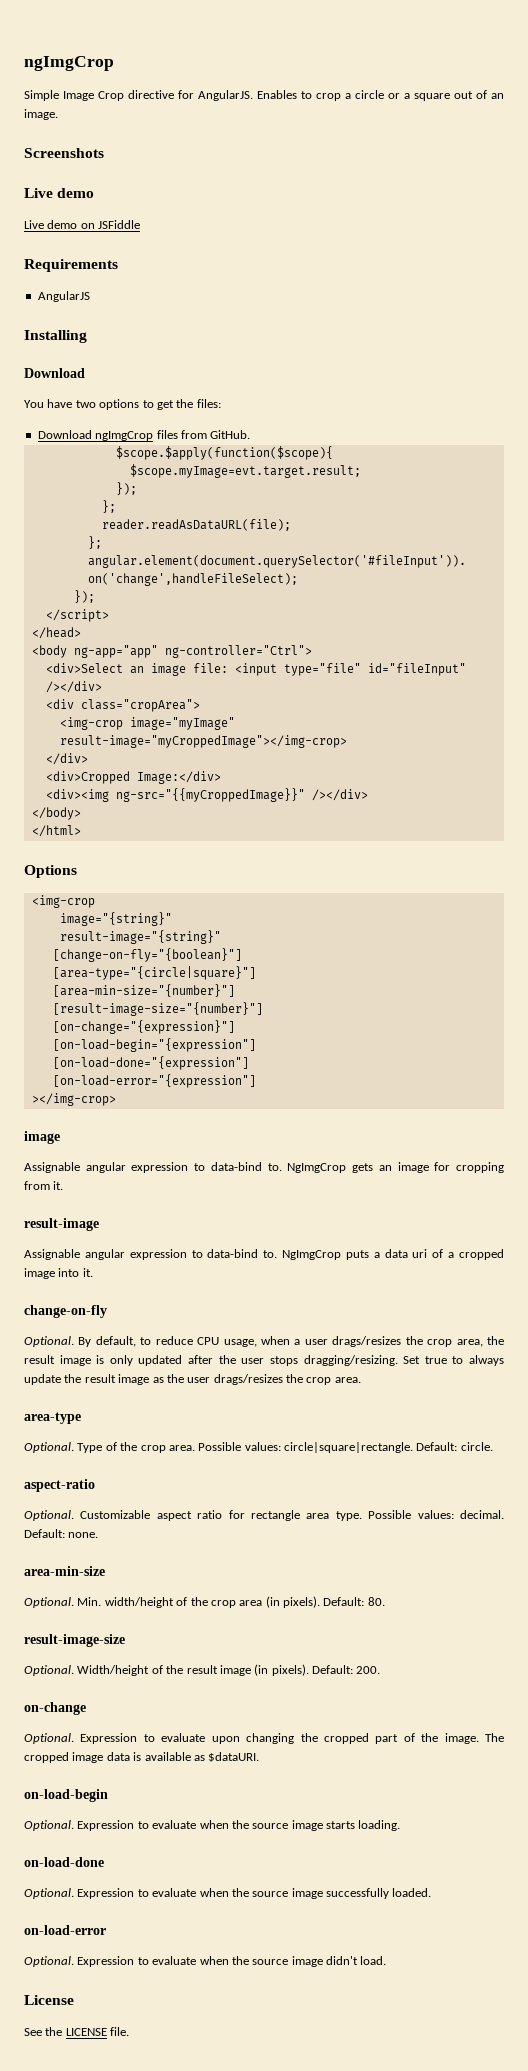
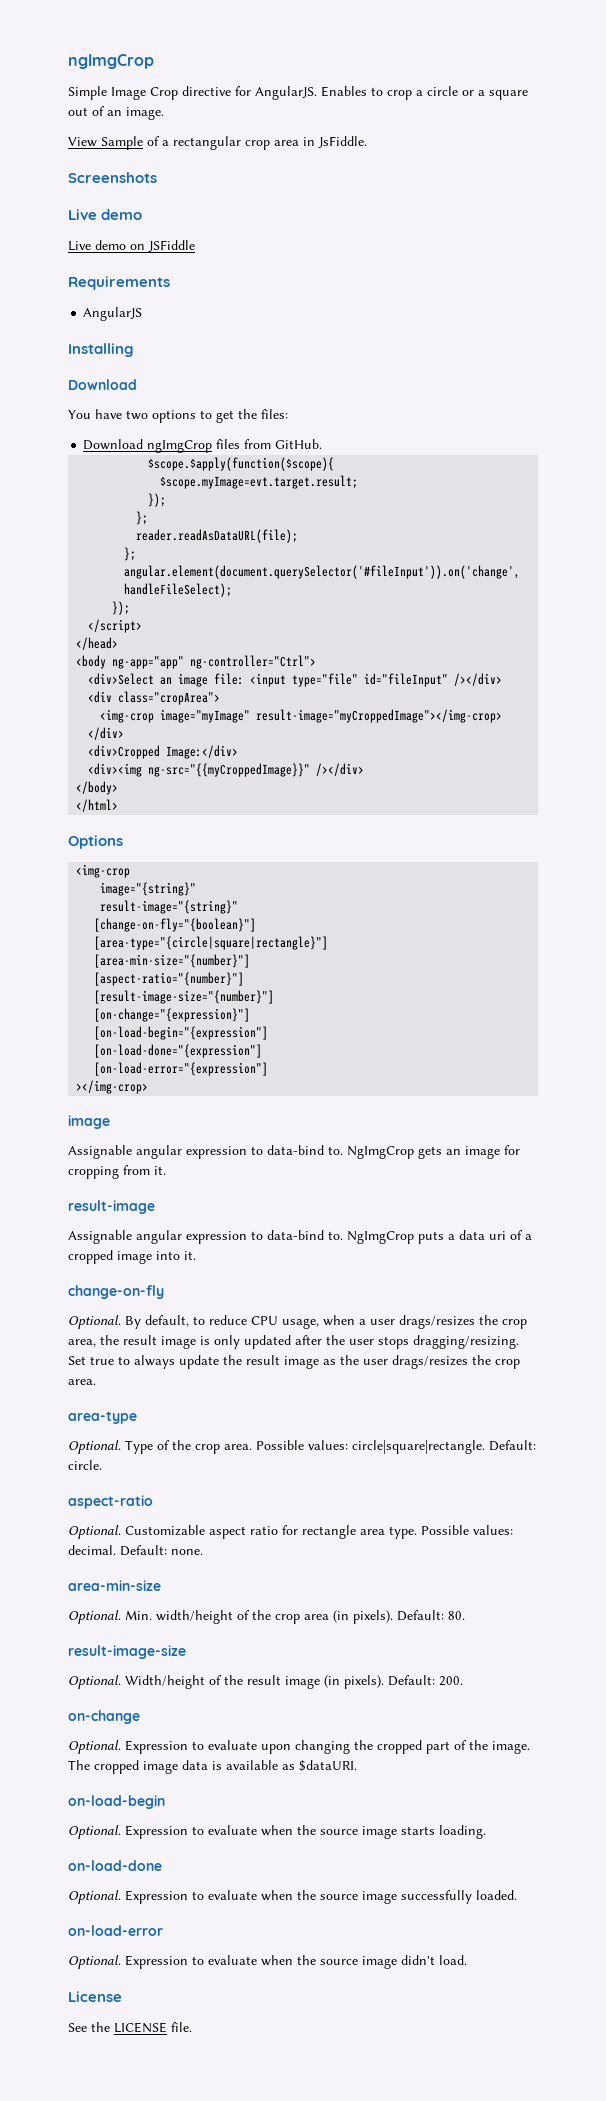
+ View Sample of a rectangular crop area in JsFiddle.
- [area-type="{circle|square}"]
+ [area-type="{circle|square|rectangle}"]
+ [aspect-ratio="{number}"]

